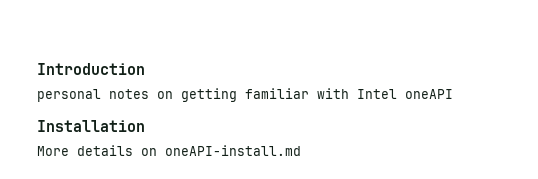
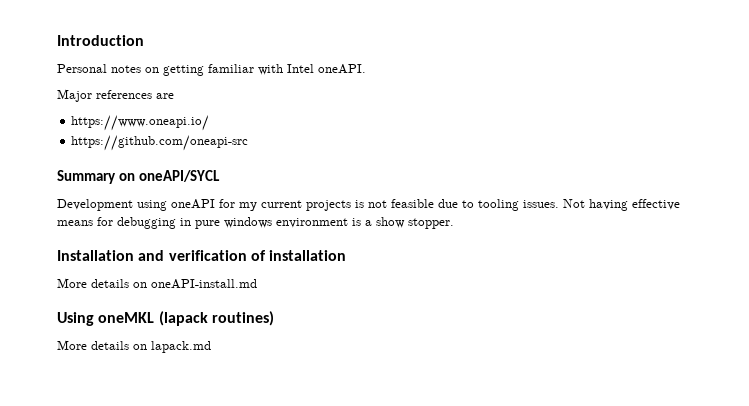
- personal notes on getting familiar with Intel oneAPI
- Installation
+ Personal notes on getting familiar with Intel oneAPI.
+ Major references are
+ https://www.oneapi.io/
+ https://github.com/oneapi-src
+ Summary on oneAPI/SYCL
+ Development using oneAPI for my current projects is not feasible due to tooling issues. Not having effective means for debugging in pure windows environment is a show stopper.
+ Installation and verification of installation
  More details on oneAPI-install.md
+ Using oneMKL (lapack routines)
+ More details on lapack.md

